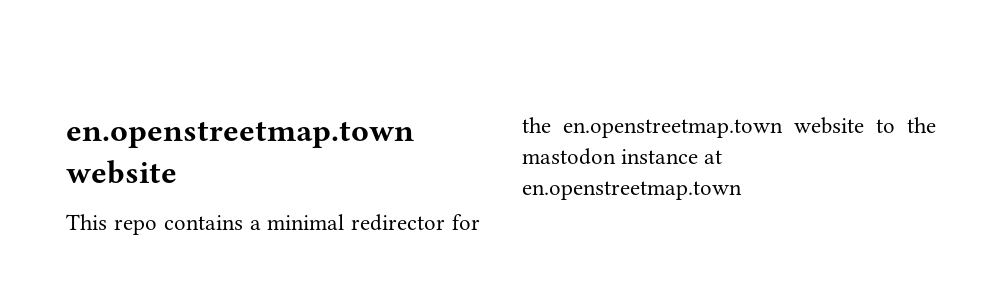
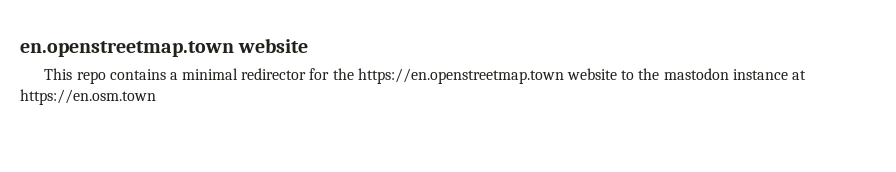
- This repo contains a minimal redirector for the en.openstreetmap.town website to the mastodon instance at en.openstreetmap.town
+ This repo contains a minimal redirector for the https://en.openstreetmap.town website to the mastodon instance at https://en.osm.town

